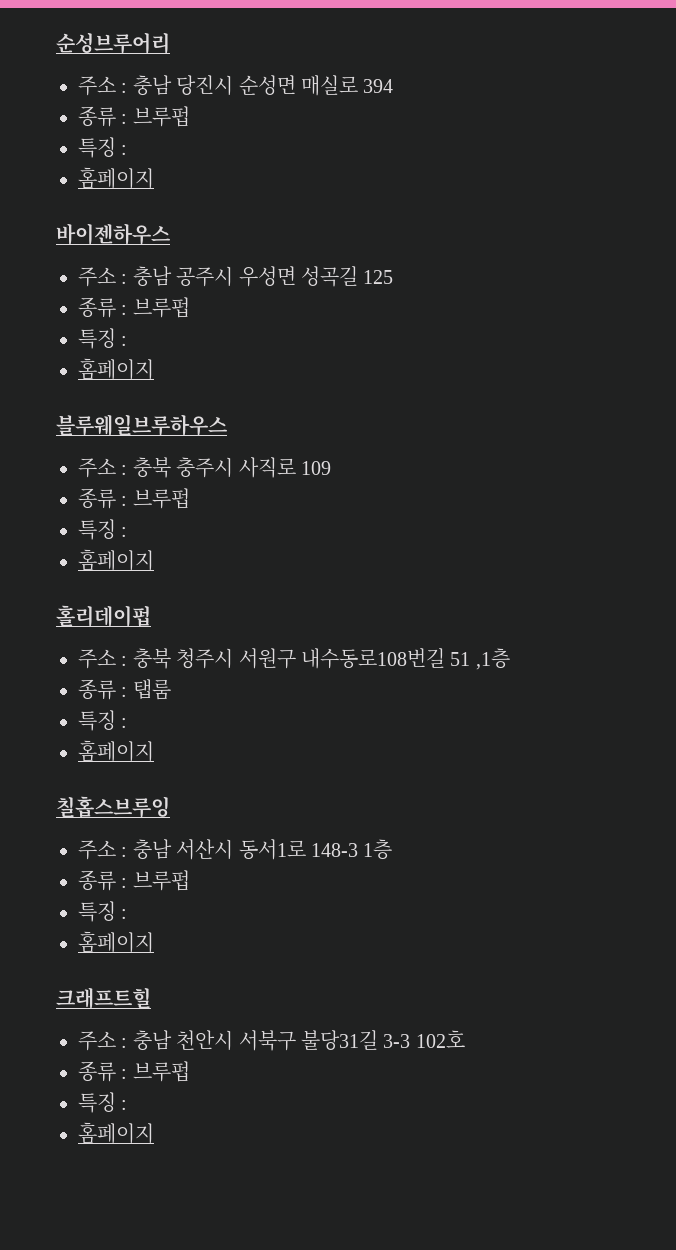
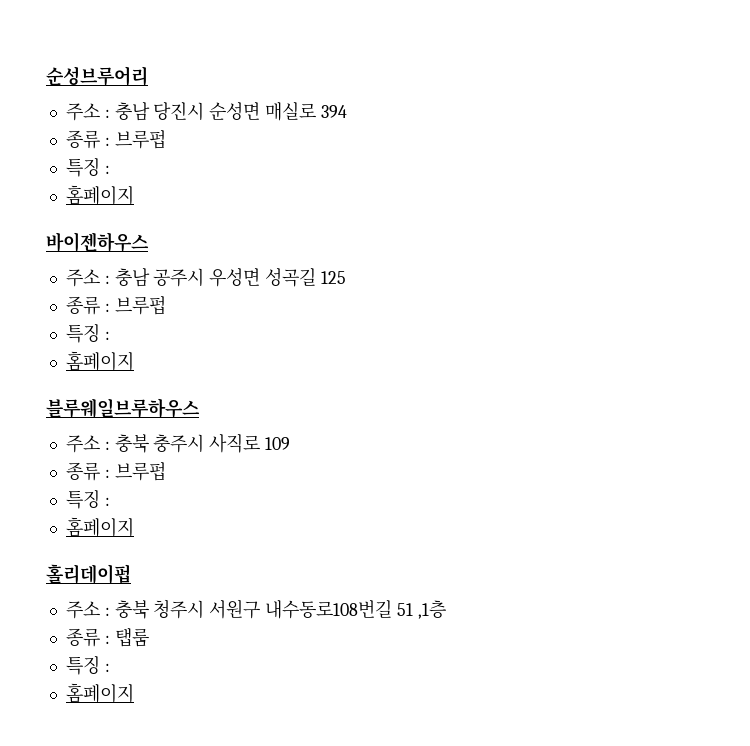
- 칠홉스브루잉
- 주소 : 충남 서산시 동서1로 148-3 1층
- 종류 : 브루펍
- 특징 :
- 홈페이지
- 크래프트힐
- 주소 : 충남 천안시 서북구 불당31길 3-3 102호
- 종류 : 브루펍
- 특징 :
- 홈페이지

